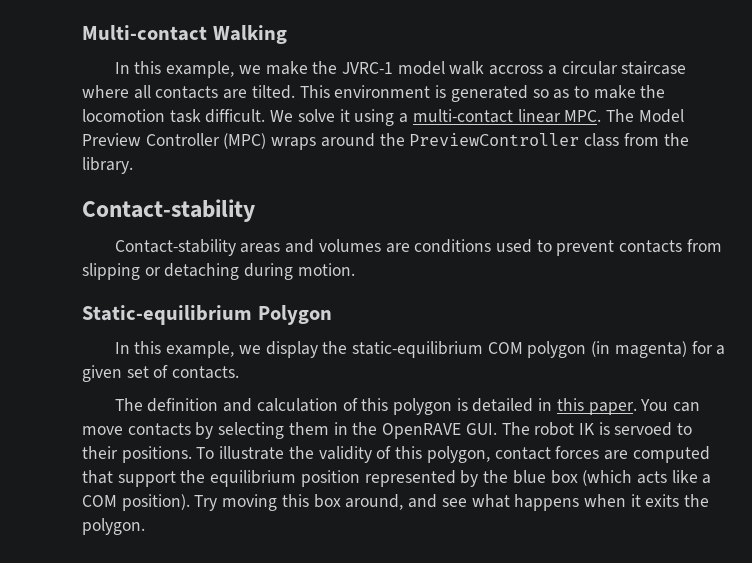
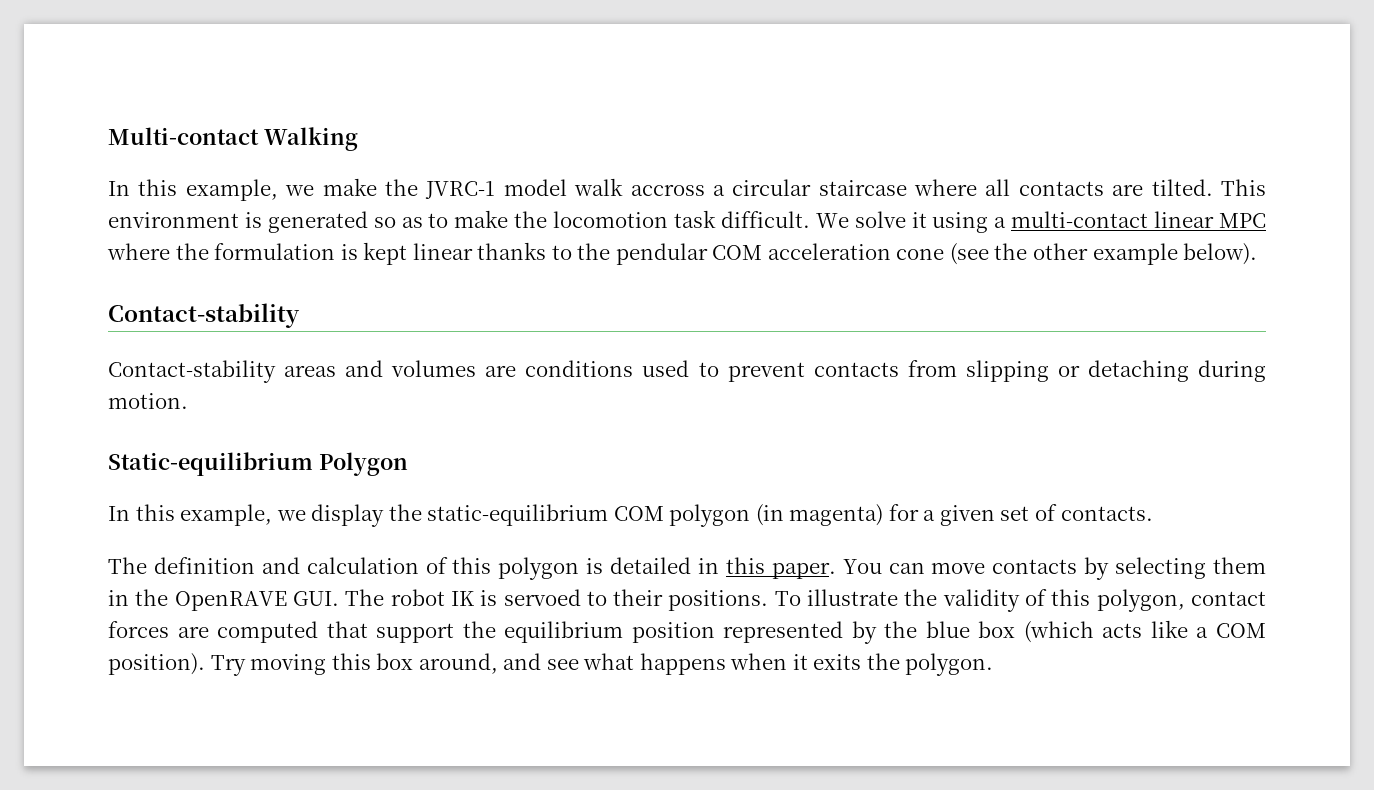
- We solve it using a multi-contact linear MPC. The Model Preview Controller (MPC) wraps around the PreviewController class from the library.
+ We solve it using a multi-contact linear MPC where the formulation is kept linear thanks to the pendular COM acceleration cone (see the other example below).

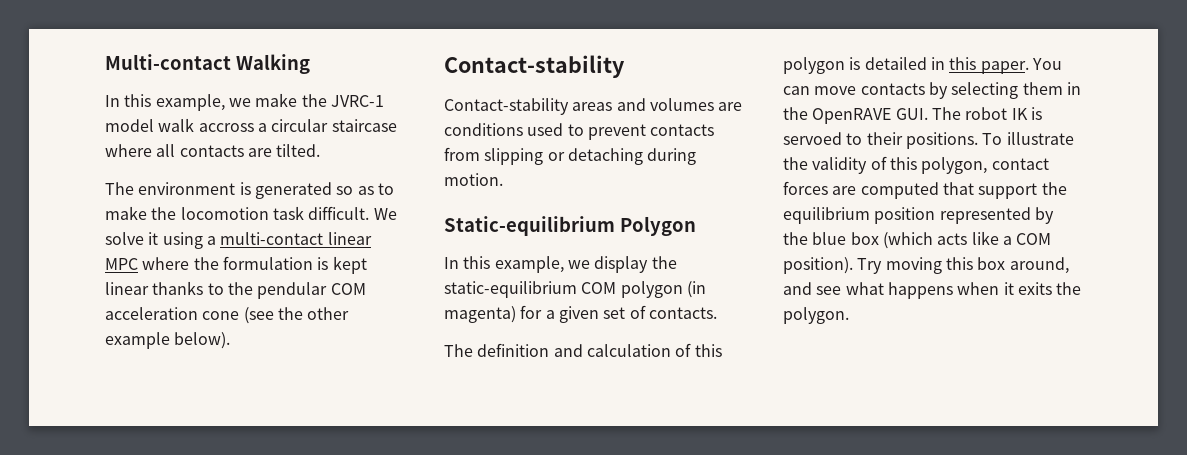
- In this example, we make the JVRC-1 model walk accross a circular staircase where all contacts are tilted. This environment is generated so as to make the locomotion task difficult.
+ In this example, we make the JVRC-1 model walk accross a circular staircase where all contacts are tilted.
+ The environment is generated so as to make the locomotion task difficult.

